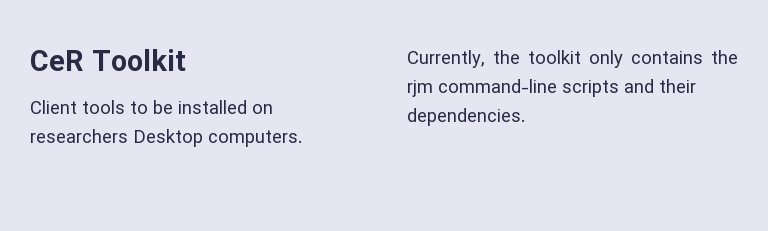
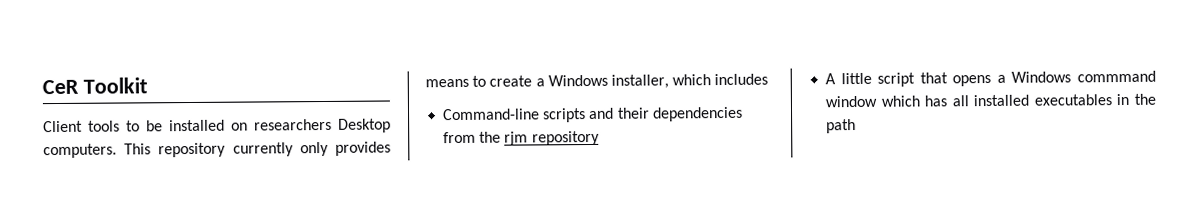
- Currently, the toolkit only contains the rjm command-line scripts and their dependencies.
+ This repository currently only provides means to create a Windows installer, which includes
+ Command-line scripts and their dependencies from the rjm repository
+ A little script that opens a Windows commmand window which has all installed executables in the path

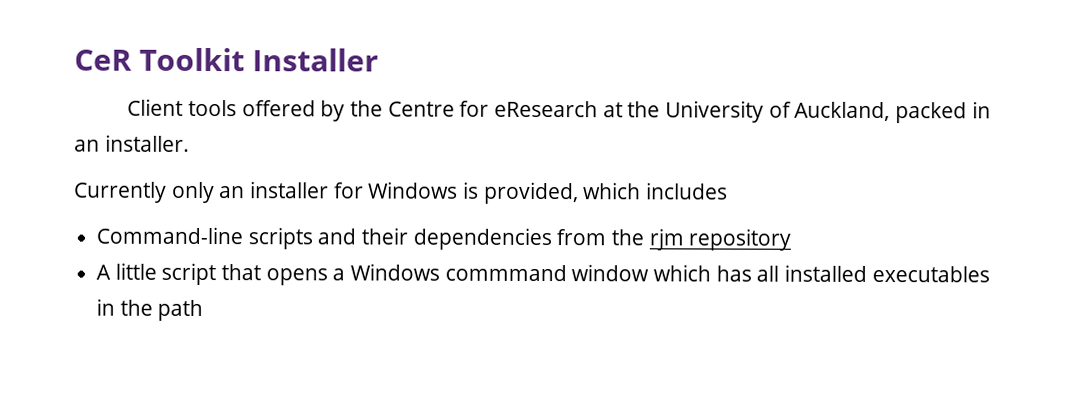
- CeR Toolkit
+ CeR Toolkit Installer
- Client tools to be installed on researchers Desktop computers. This repository currently only provides means to create a Windows installer, which includes
+ Client tools offered by the Centre for eResearch at the University of Auckland, packed in an installer.
+ Currently only an installer for Windows is provided, which includes

